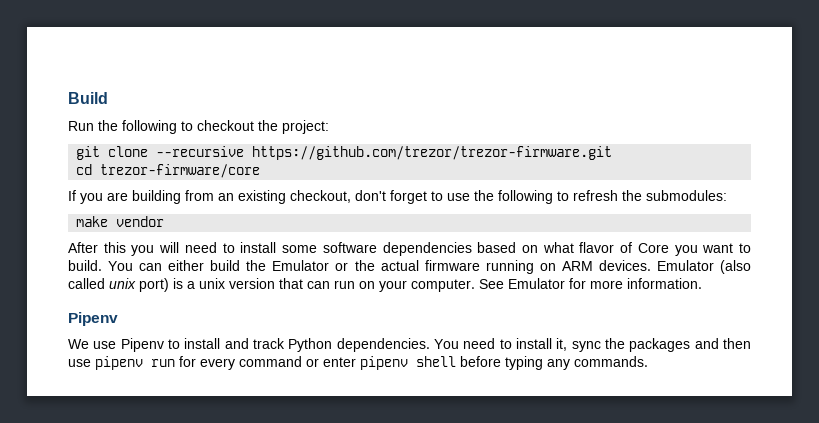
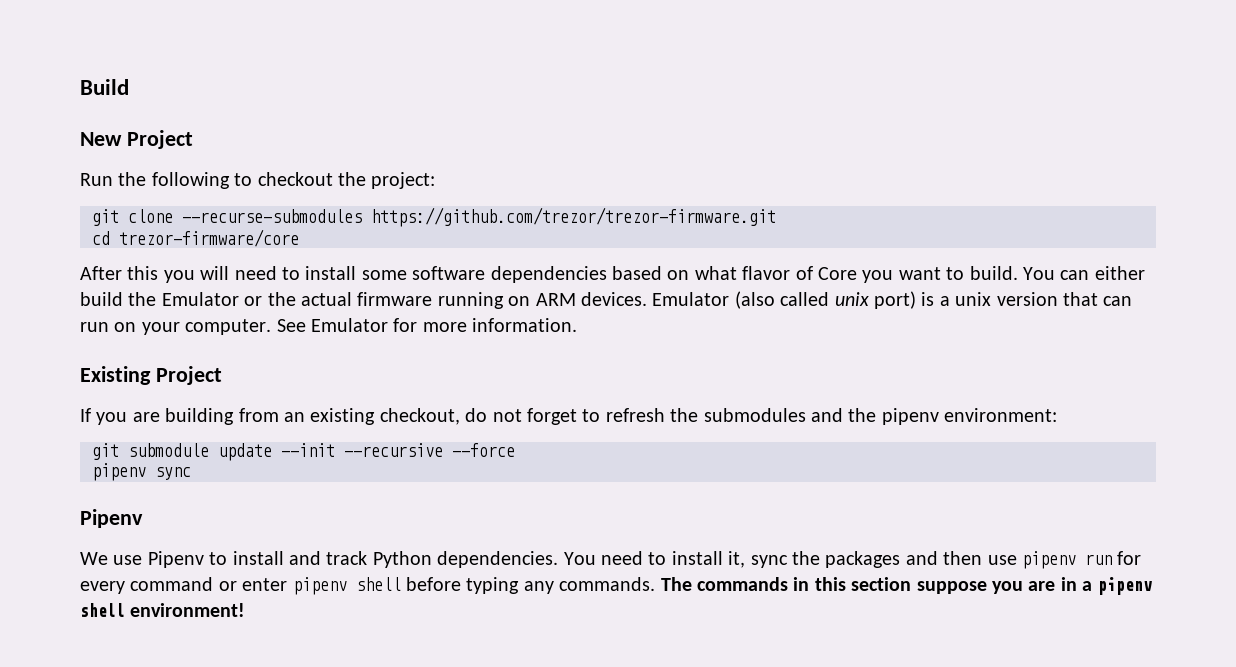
+ New Project
- git clone --recursive https://github.com/trezor/trezor-firmware.git
+ git clone --recurse-submodules https://github.com/trezor/trezor-firmware.git
- If you are building from an existing checkout, don't forget to use the following to refresh the submodules:
- make vendor
+ Existing Project
+ If you are building from an existing checkout, do not forget to refresh the submodules and the pipenv environment:
+ git submodule update --init --recursive --force
+ pipenv sync
+ The commands in this section suppose you are in a pipenv shell environment!

